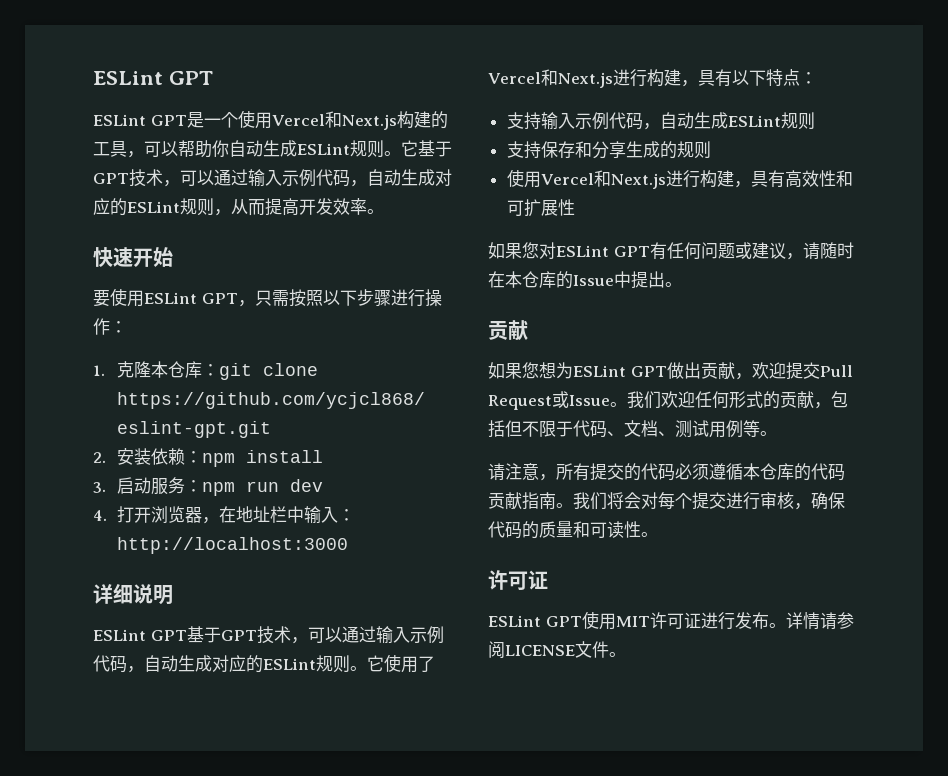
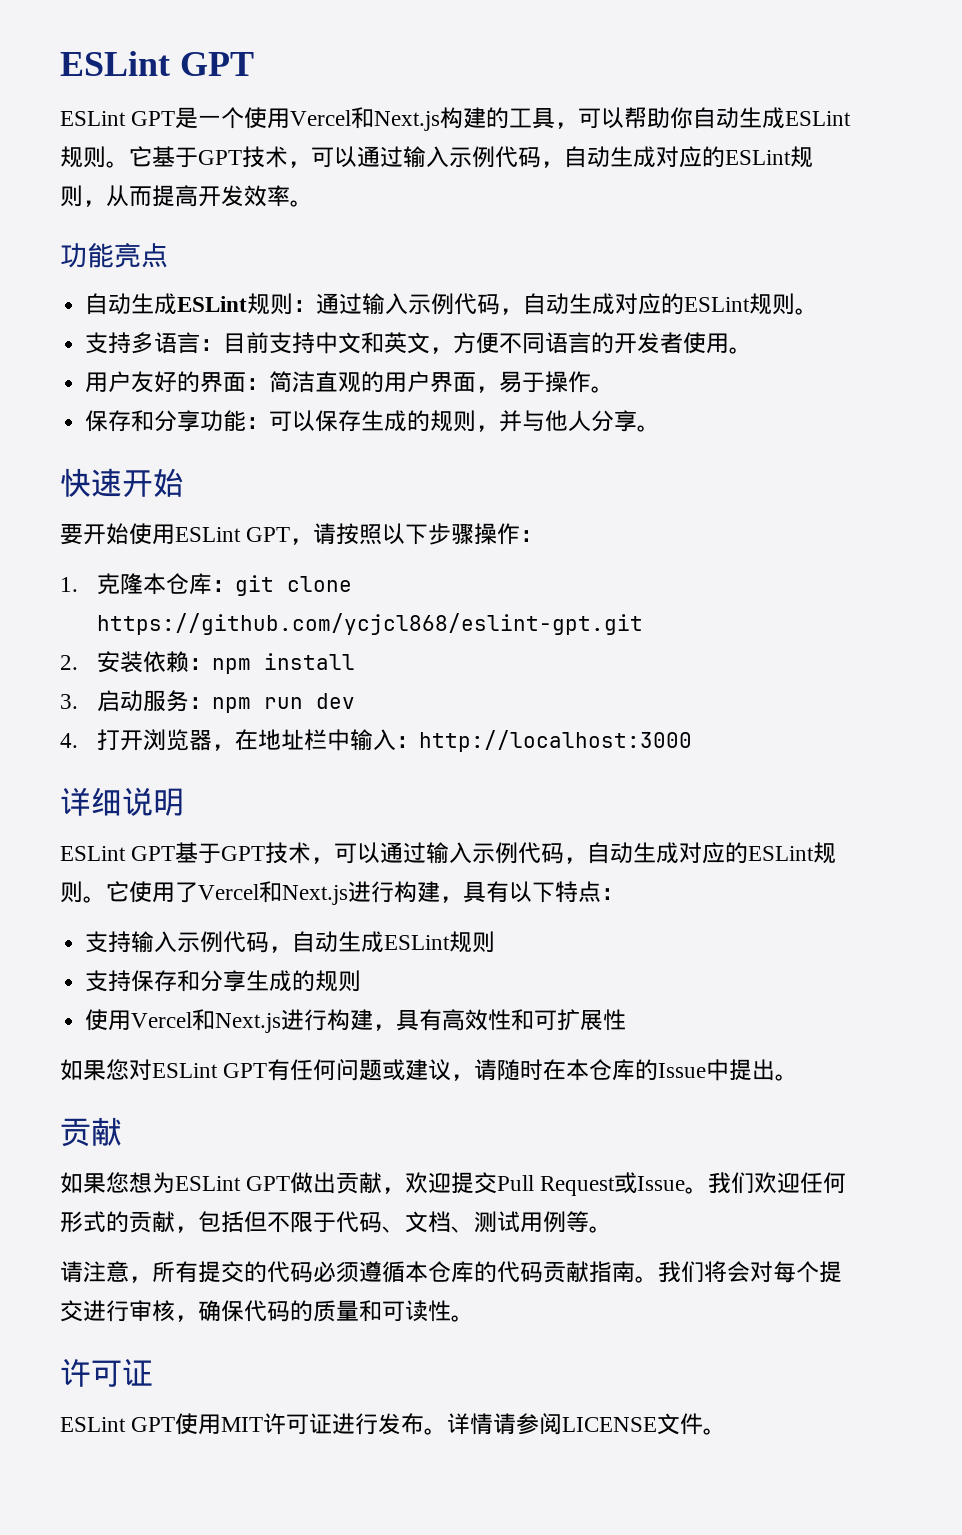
+ 功能亮点
+ 自动生成ESLint规则：通过输入示例代码，自动生成对应的ESLint规则。
+ 支持多语言：目前支持中文和英文，方便不同语言的开发者使用。
+ 用户友好的界面：简洁直观的用户界面，易于操作。
+ 保存和分享功能：可以保存生成的规则，并与他人分享。
- 要使用ESLint GPT，只需按照以下步骤进行操作：
+ 要开始使用ESLint GPT，请按照以下步骤操作：

